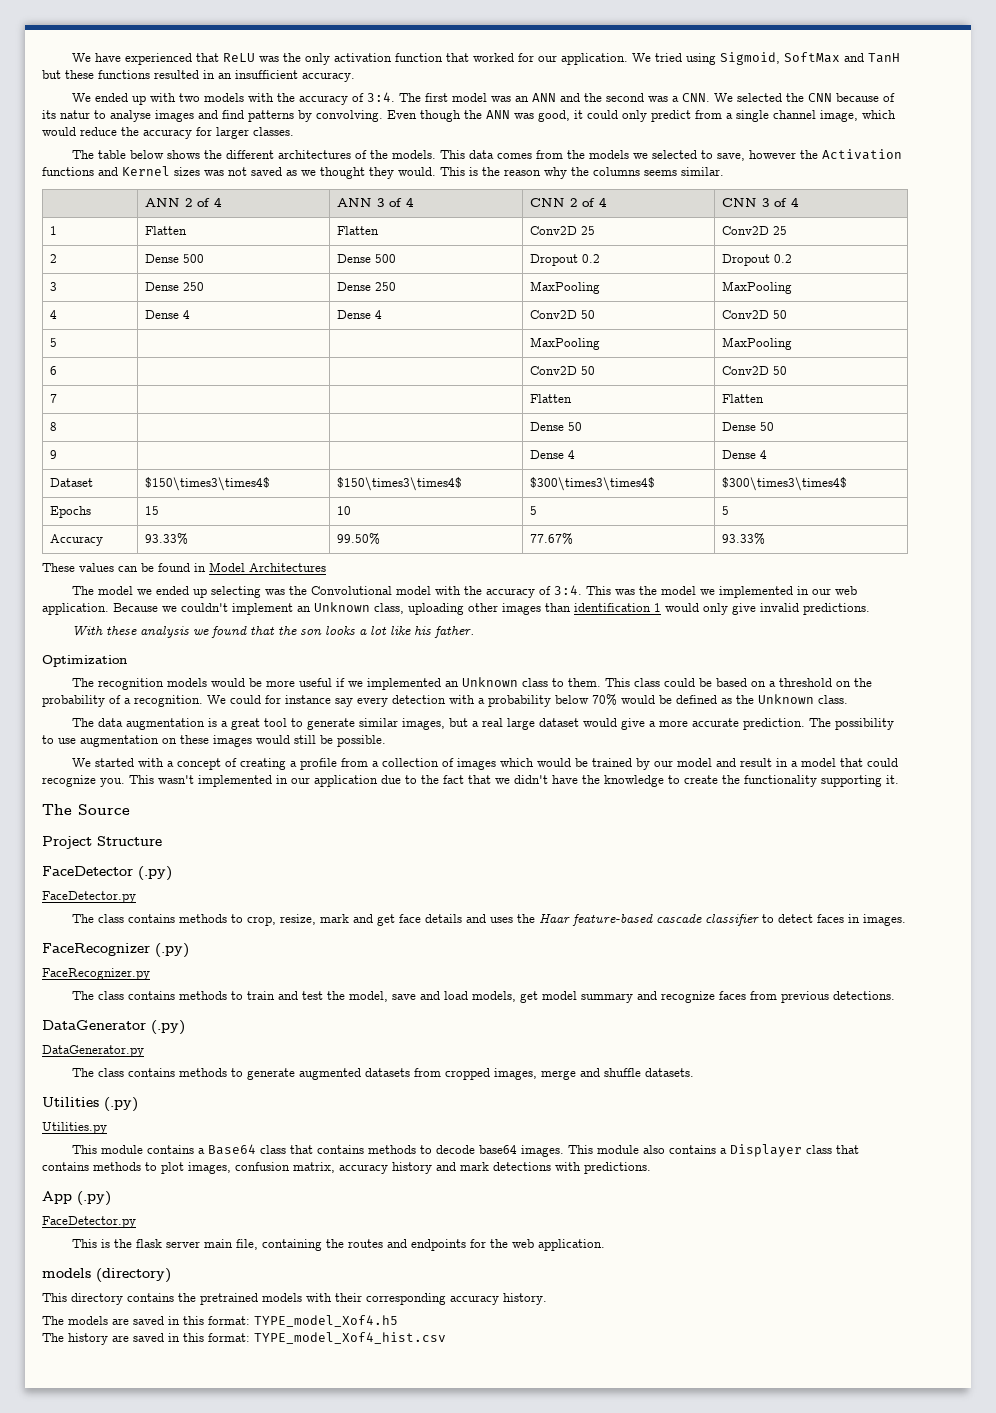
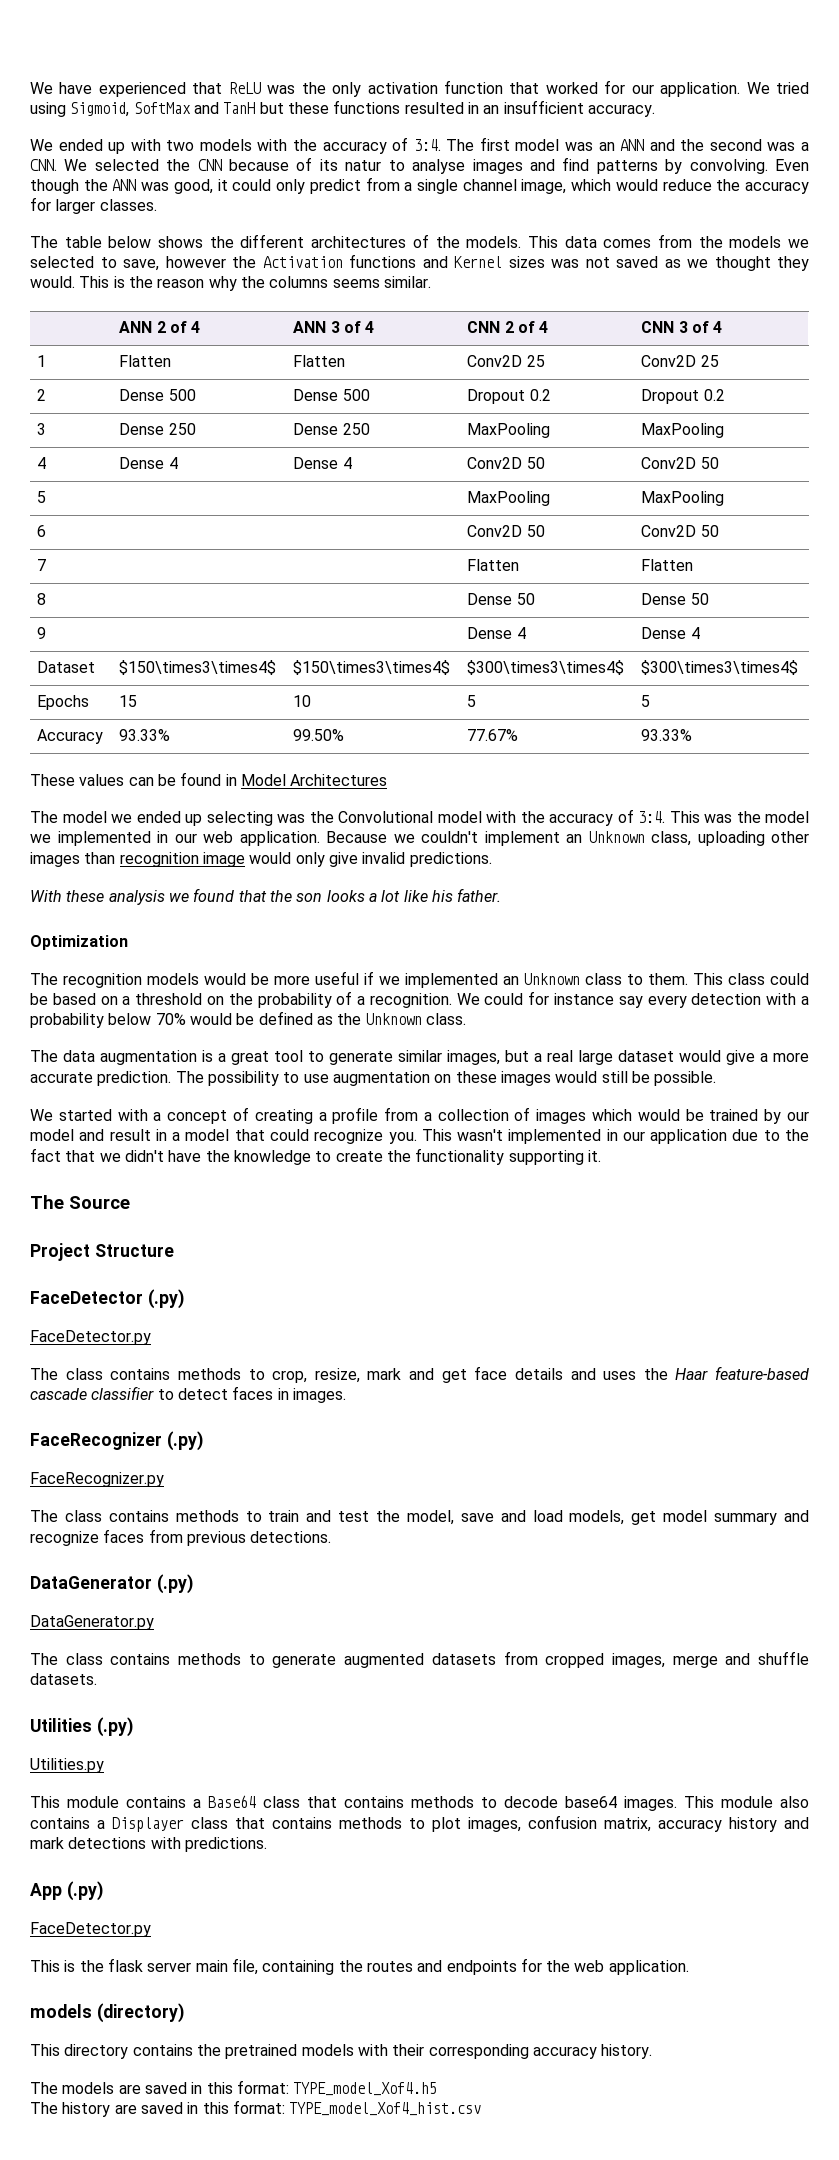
- Because we couldn't implement an Unknown class, uploading other images than identification 1 would only give invalid predictions.
+ Because we couldn't implement an Unknown class, uploading other images than recognition image would only give invalid predictions.

